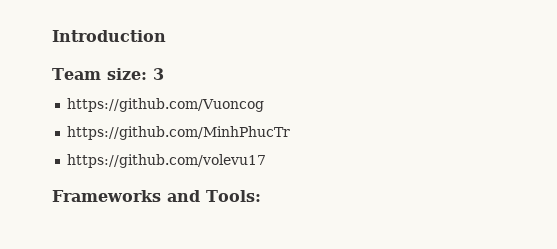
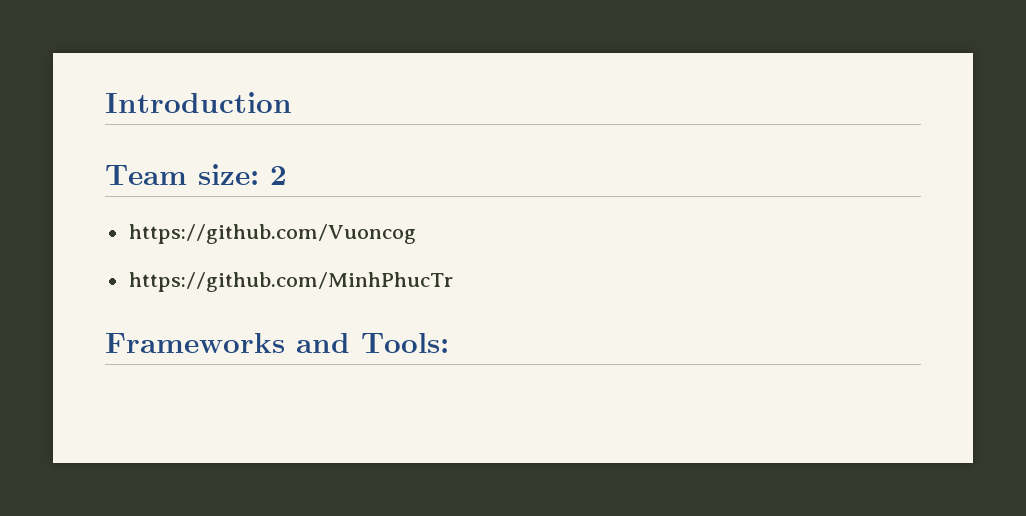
- Team size: 3
+ Team size: 2
- https://github.com/volevu17

